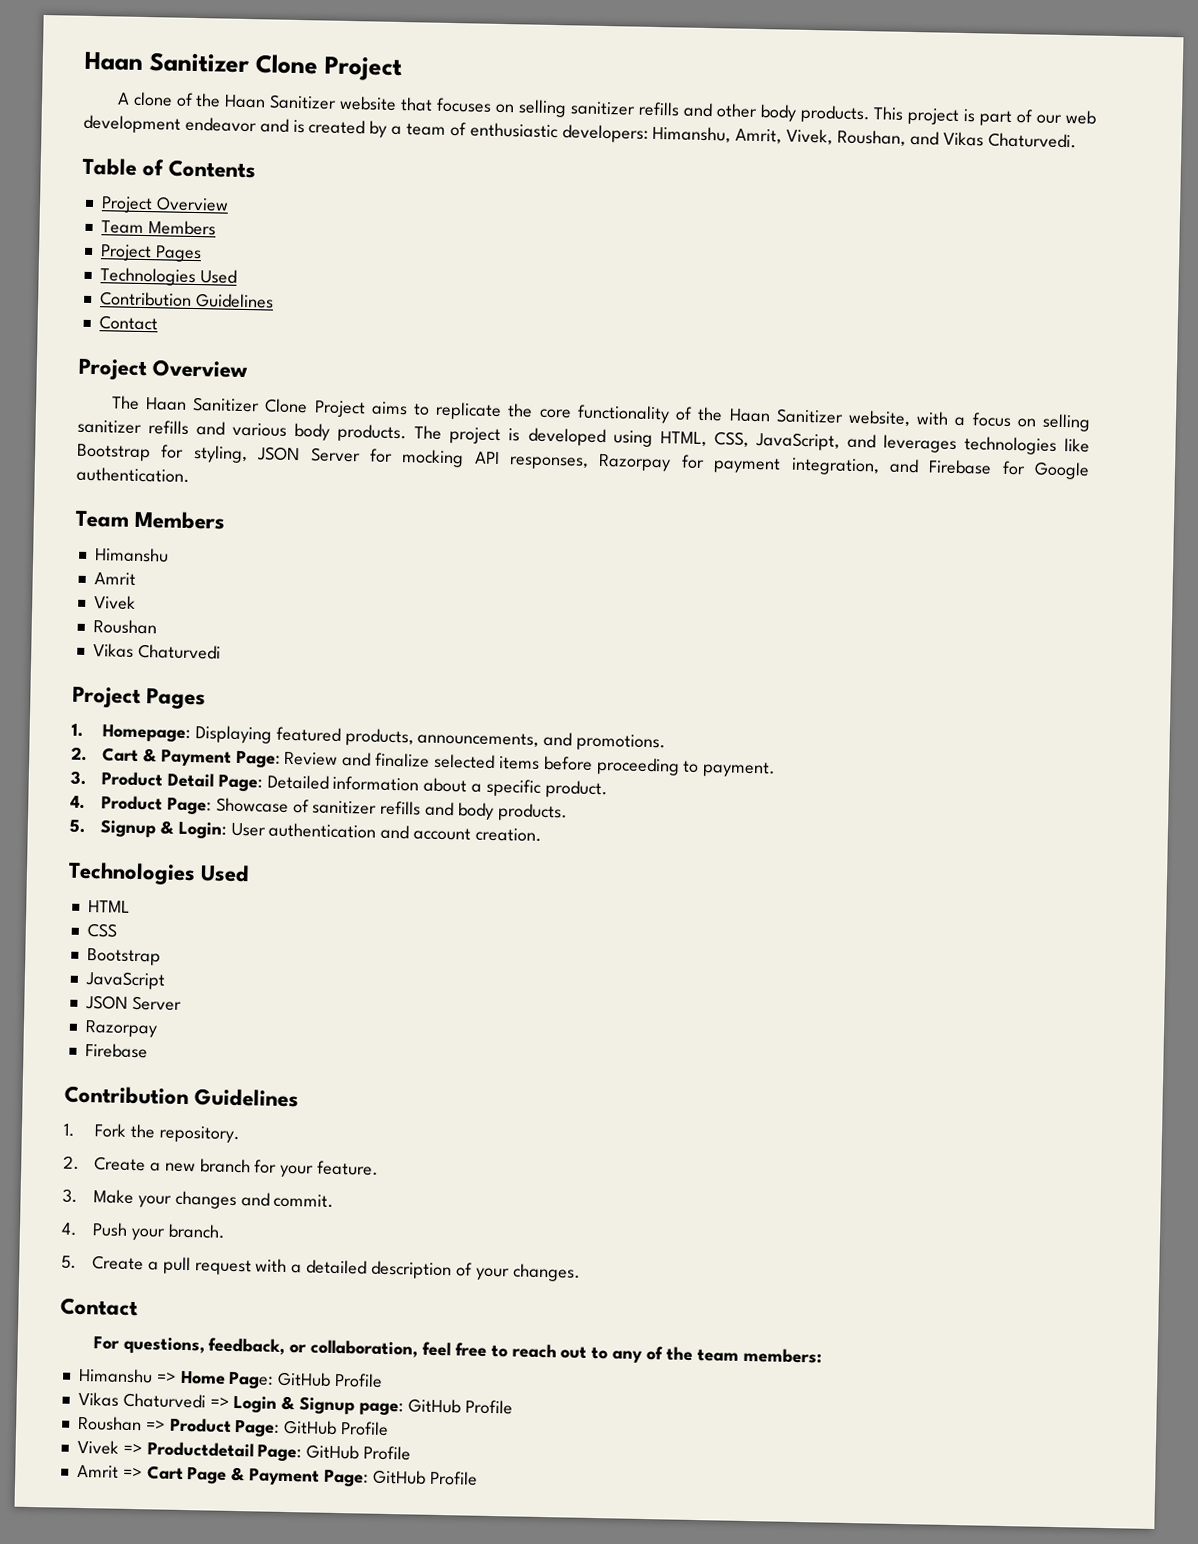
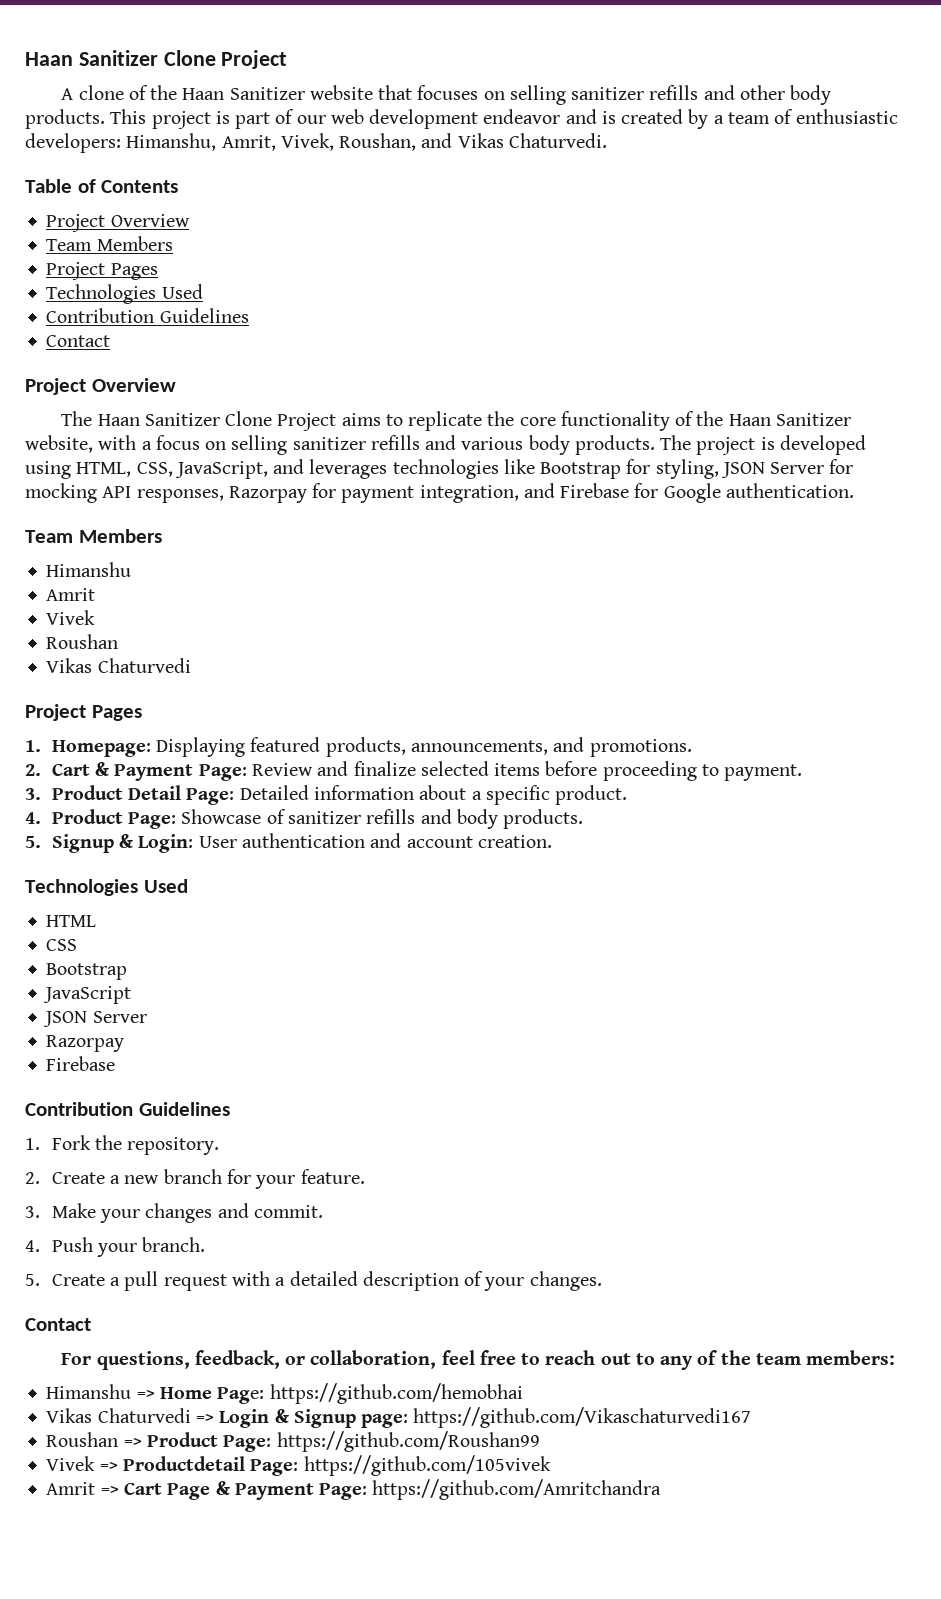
- Himanshu => Home Page: GitHub Profile
+ Himanshu => Home Page: https://github.com/hemobhai
- Vikas Chaturvedi => Login & Signup page: GitHub Profile
+ Vikas Chaturvedi => Login & Signup page: https://github.com/Vikaschaturvedi167
- Roushan => Product Page: GitHub Profile
+ Roushan => Product Page: https://github.com/Roushan99
- Vivek => Productdetail Page: GitHub Profile
+ Vivek => Productdetail Page: https://github.com/105vivek
- Amrit => Cart Page & Payment Page: GitHub Profile
+ Amrit => Cart Page & Payment Page: https://github.com/Amritchandra

